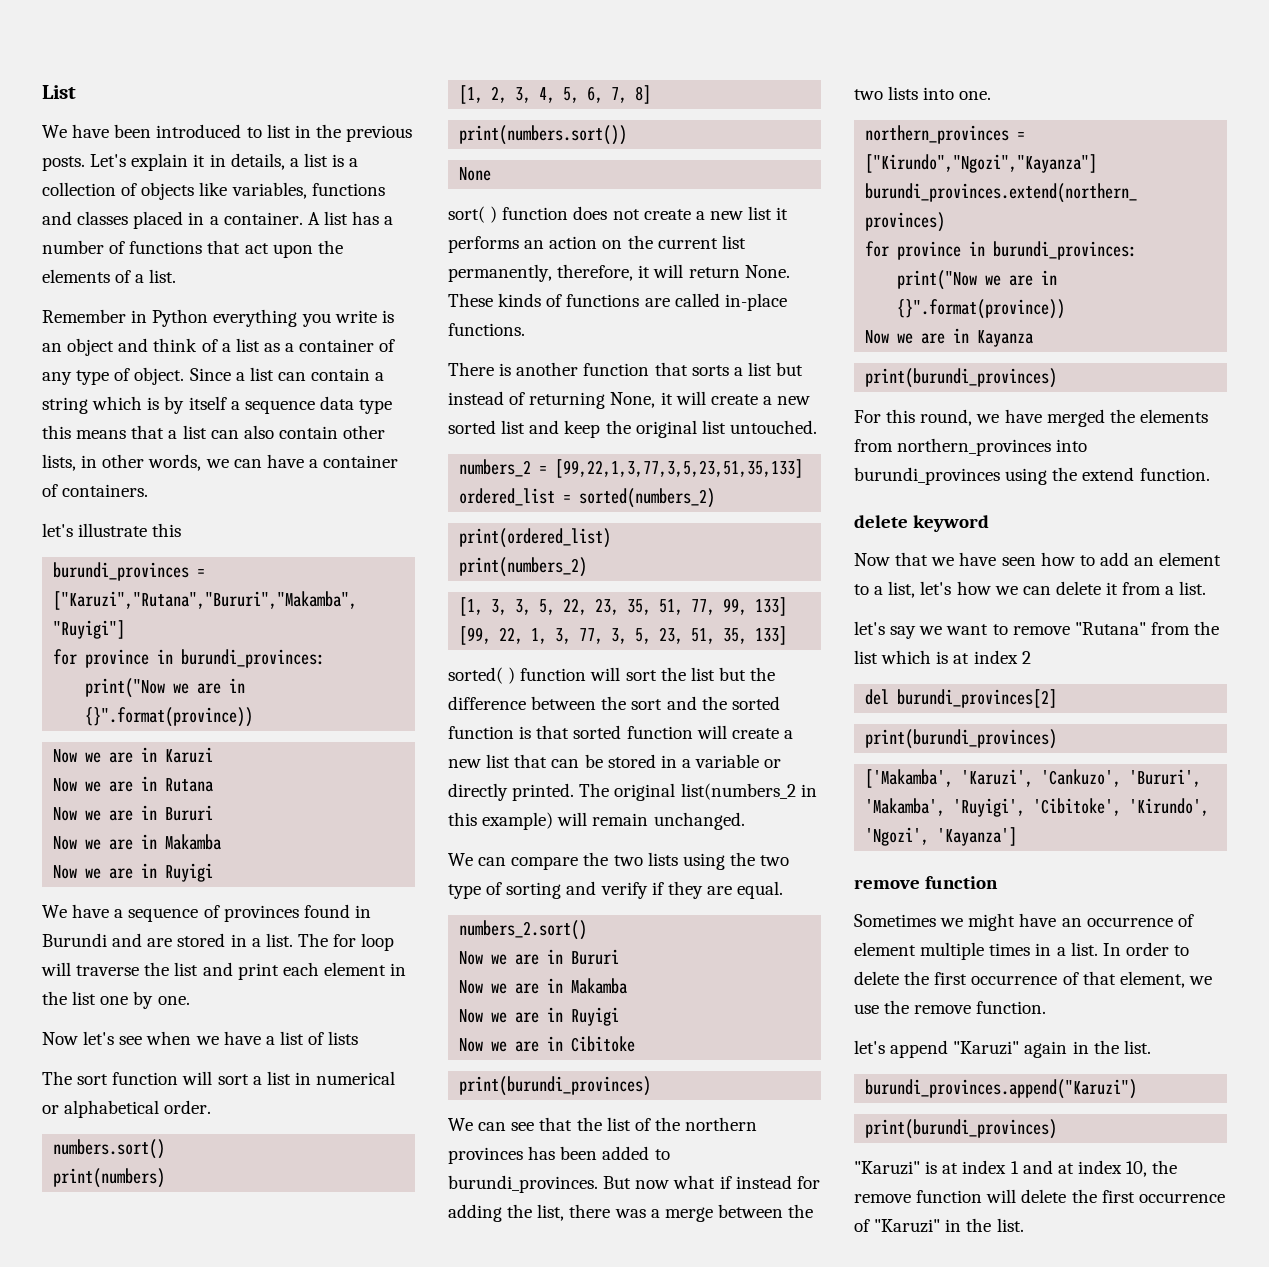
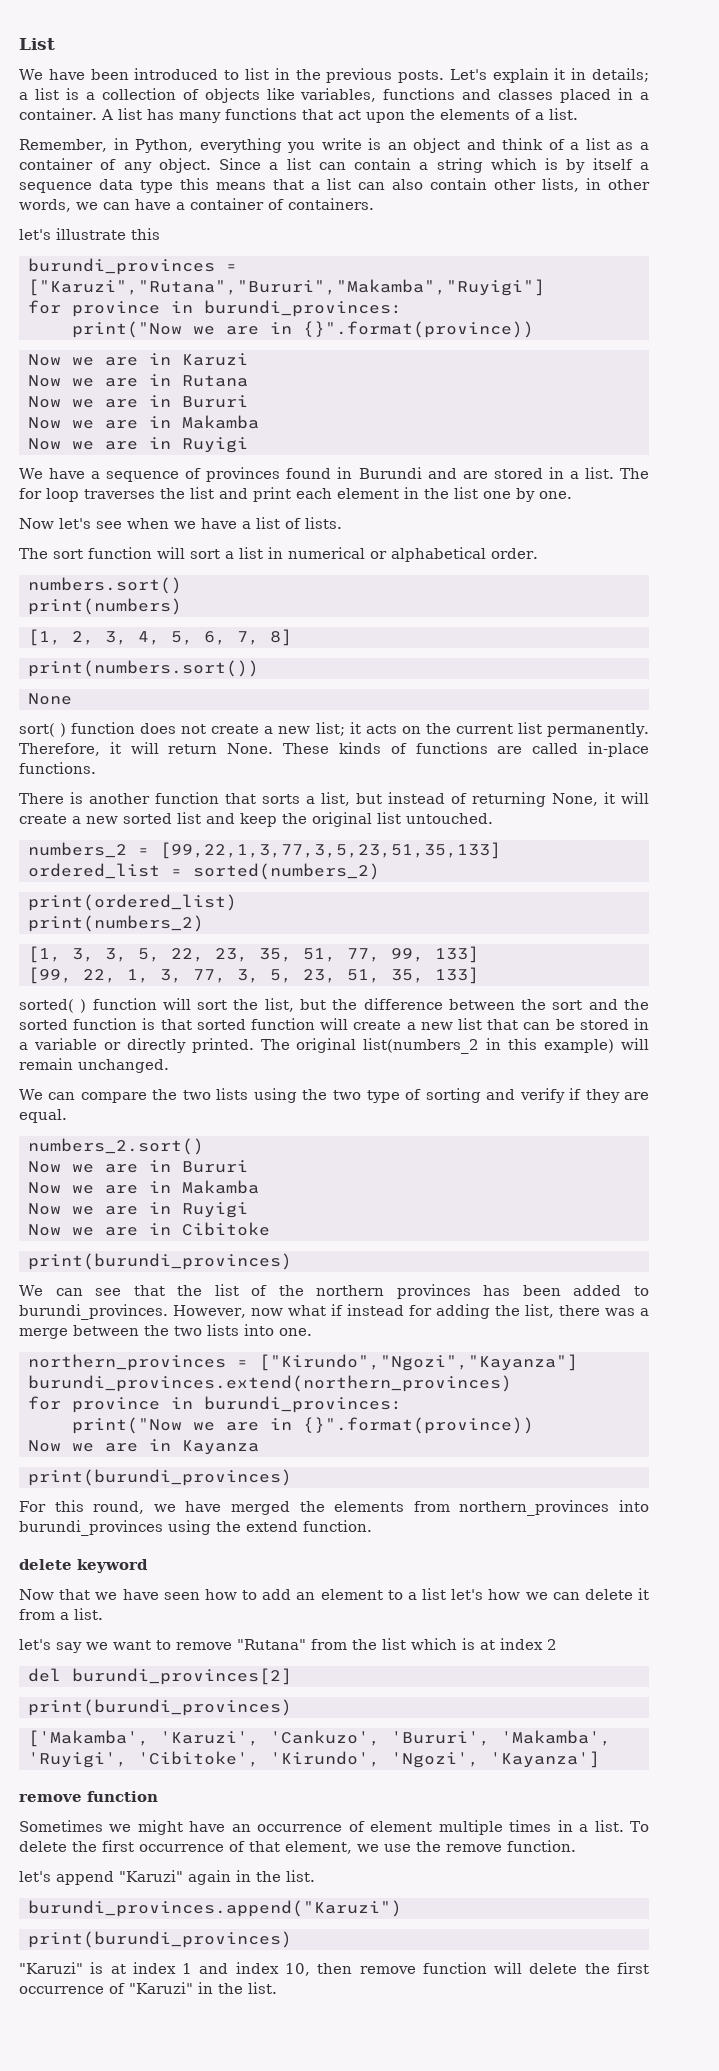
- Let's explain it in details, a list is a collection of objects like variables, functions and classes placed in a container.
+ Let's explain it in details; a list is a collection of objects like variables, functions and classes placed in a container.
- A list has a number of functions that act upon the elements of a list.
+ A list has many functions that act upon the elements of a list.
- Remember in Python everything you write is an object and think of a list as a container of any type of object.
+ Remember, in Python, everything you write is an object and think of a list as a container of any object.
- The for loop will traverse the list and print each element in the list one by one.
+ The for loop traverses the list and print each element in the list one by one.
- Now let's see when we have a list of lists
+ Now let's see when we have a list of lists.
- sort( ) function does not create a new list it performs an action on the current list permanently, therefore, it will return None.
+ sort( ) function does not create a new list; it acts on the current list permanently. Therefore, it will return None.
- There is another function that sorts a list but instead of returning None, it will create a new sorted list and keep the original list untouched.
+ There is another function that sorts a list, but instead of returning None, it will create a new sorted list and keep the original list untouched.
- sorted( ) function will sort the list but the difference between the sort and the sorted function is that sorted function will create a new list that can be stored in a variable or directly printed.
+ sorted( ) function will sort the list, but the difference between the sort and the sorted function is that sorted function will create a new list that can be stored in a variable or directly printed.
- But now what if instead for adding the list, there was a merge between the two lists into one.
+ However, now what if instead for adding the list, there was a merge between the two lists into one.
- Now that we have seen how to add an element to a list, let's how we can delete it from a list.
+ Now that we have seen how to add an element to a list let's how we can delete it from a list.
- In order to delete the first occurrence of that element, we use the remove function.
+ To delete the first occurrence of that element, we use the remove function.
- "Karuzi" is at index 1 and at index 10, the remove function will delete the first occurrence of "Karuzi" in the list.
+ "Karuzi" is at index 1 and index 10, then remove function will delete the first occurrence of "Karuzi" in the list.

